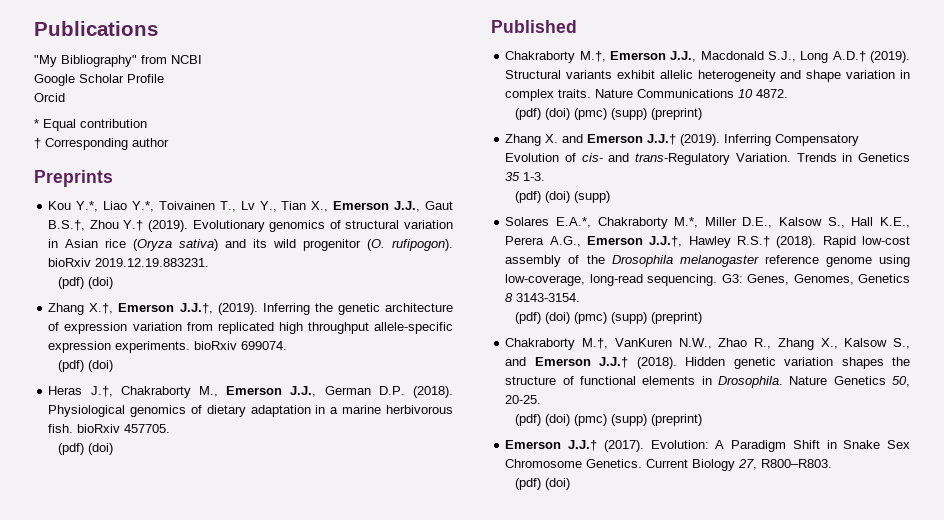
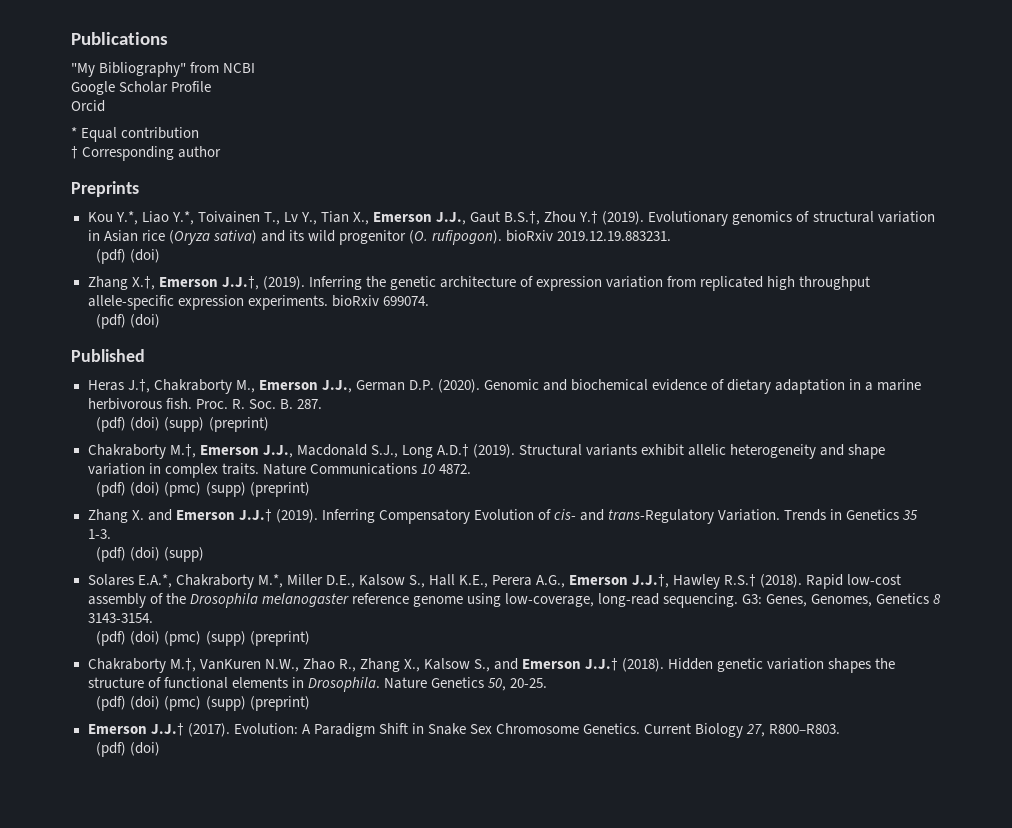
+ Published
- Heras J.†, Chakraborty M., Emerson J.J., German D.P. (2018). Physiological genomics of dietary adaptation in a marine herbivorous fish. bioRxiv 457705.
- (pdf) (doi)
- Published
+ Heras J.†, Chakraborty M., Emerson J.J., German D.P. (2020). Genomic and biochemical evidence of dietary adaptation in a marine herbivorous fish. Proc. R. Soc. B. 287.
+ (pdf) (doi) (supp) (preprint)

